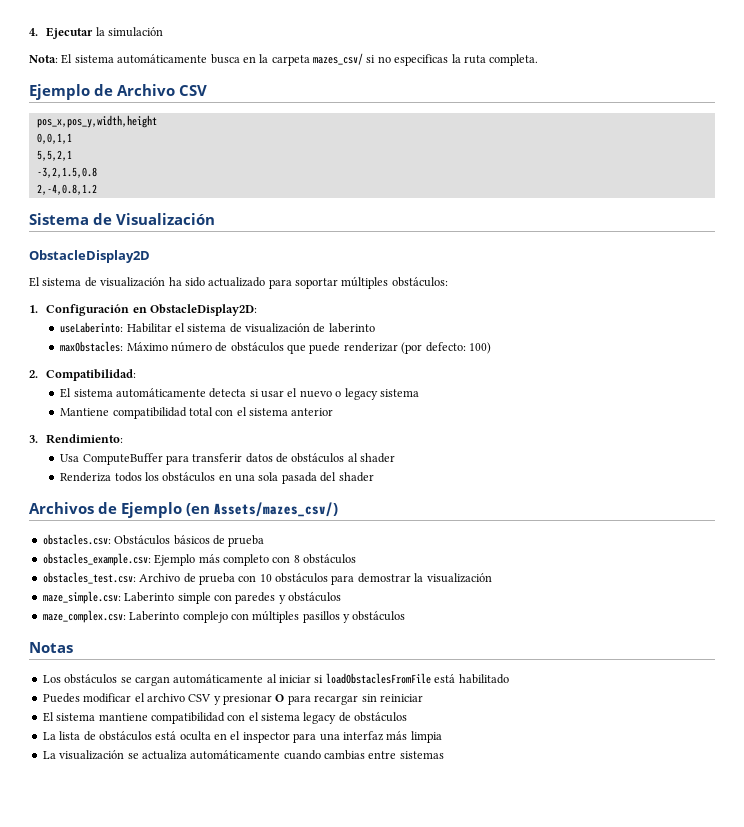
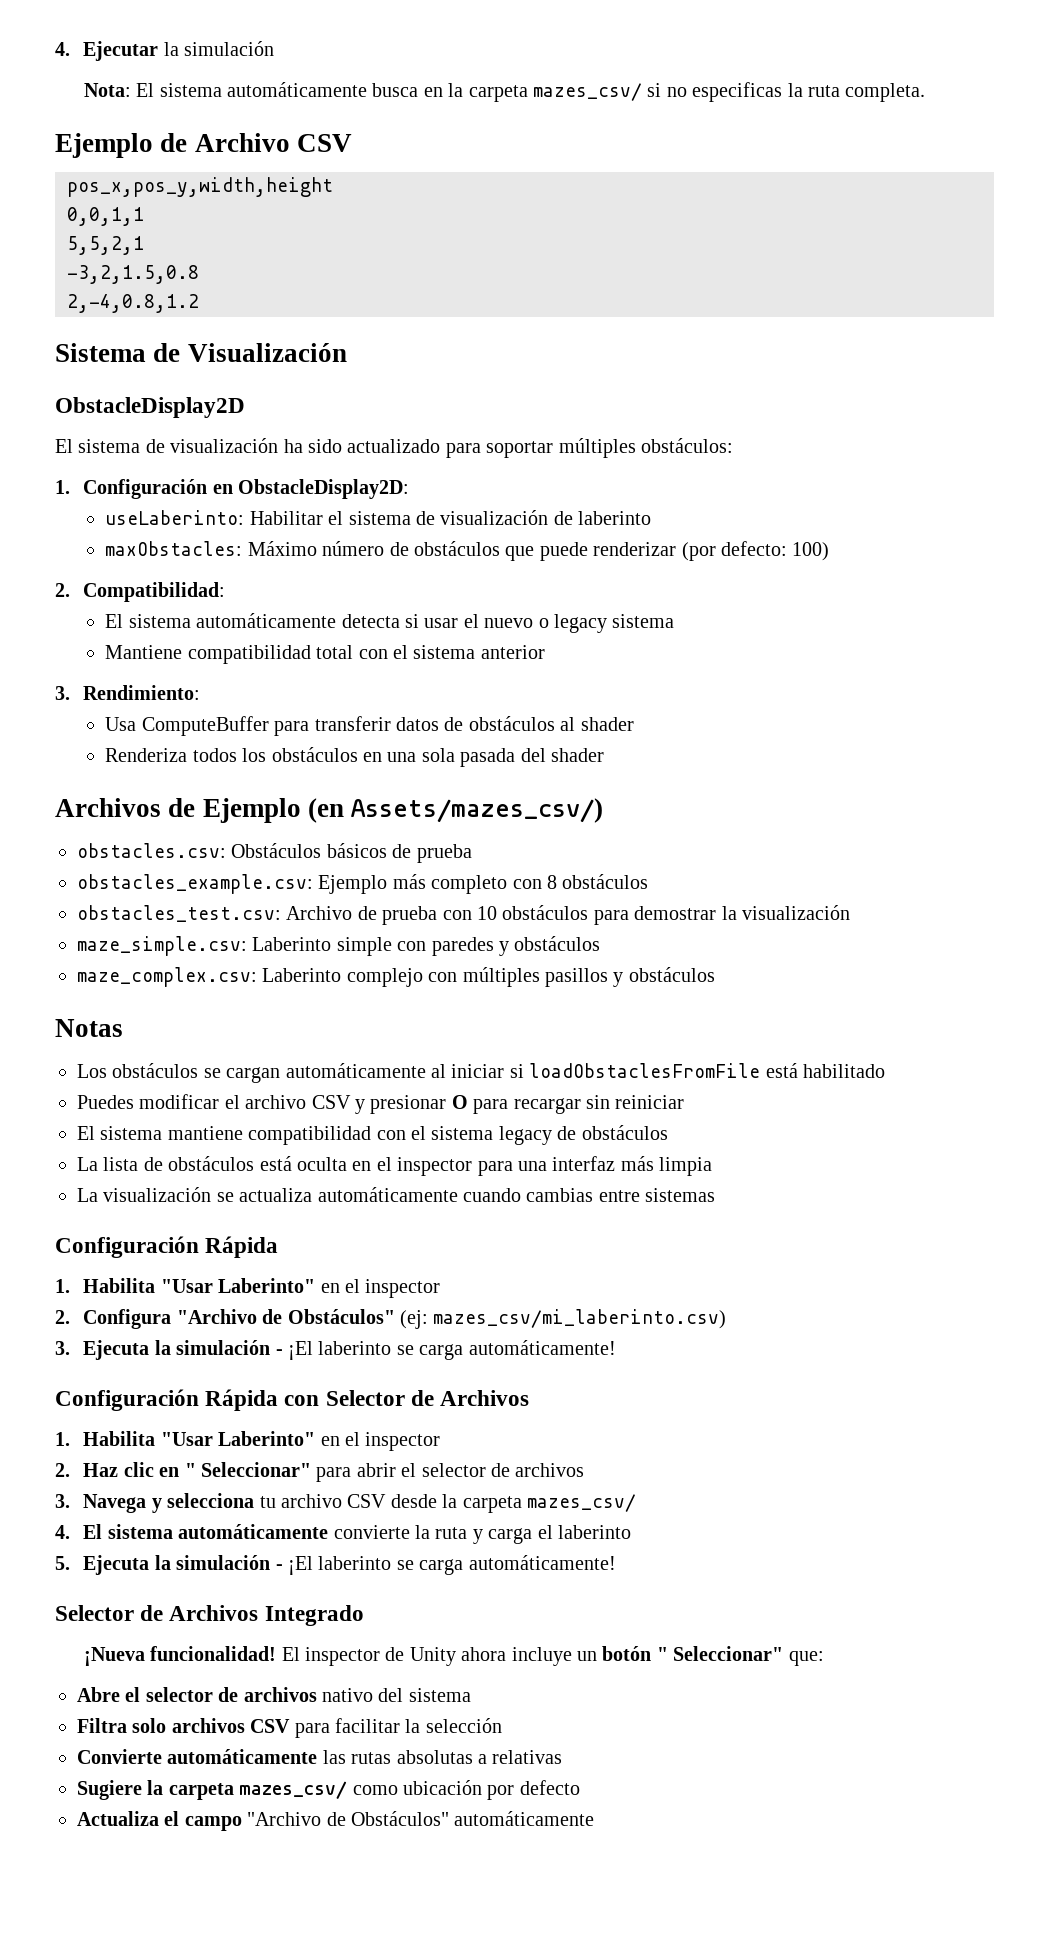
  La visualización se actualiza automáticamente cuando cambias entre sistemas
+ Configuración Rápida
+ 1. Habilita "Usar Laberinto" en el inspector
+ 2. Configura "Archivo de Obstáculos" (ej: mazes_csv/mi_laberinto.csv)
+ 3. Ejecuta la simulación - ¡El laberinto se carga automáticamente!
+ Configuración Rápida con Selector de Archivos
+ 1. Habilita "Usar Laberinto" en el inspector
+ 2. Haz clic en " Seleccionar" para abrir el selector de archivos
+ 3. Navega y selecciona tu archivo CSV desde la carpeta mazes_csv/
+ 4. El sistema automáticamente convierte la ruta y carga el laberinto
+ 5. Ejecuta la simulación - ¡El laberinto se carga automáticamente!
+ Selector de Archivos Integrado
+ ¡Nueva funcionalidad! El inspector de Unity ahora incluye un botón " Seleccionar" que:
+ Abre el selector de archivos nativo del sistema
+ Filtra solo archivos CSV para facilitar la selección
+ Convierte automáticamente las rutas absolutas a relativas
+ Sugiere la carpeta mazes_csv/ como ubicación por defecto
+ Actualiza el campo "Archivo de Obstáculos" automáticamente

